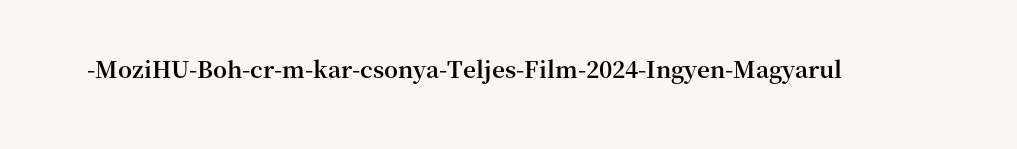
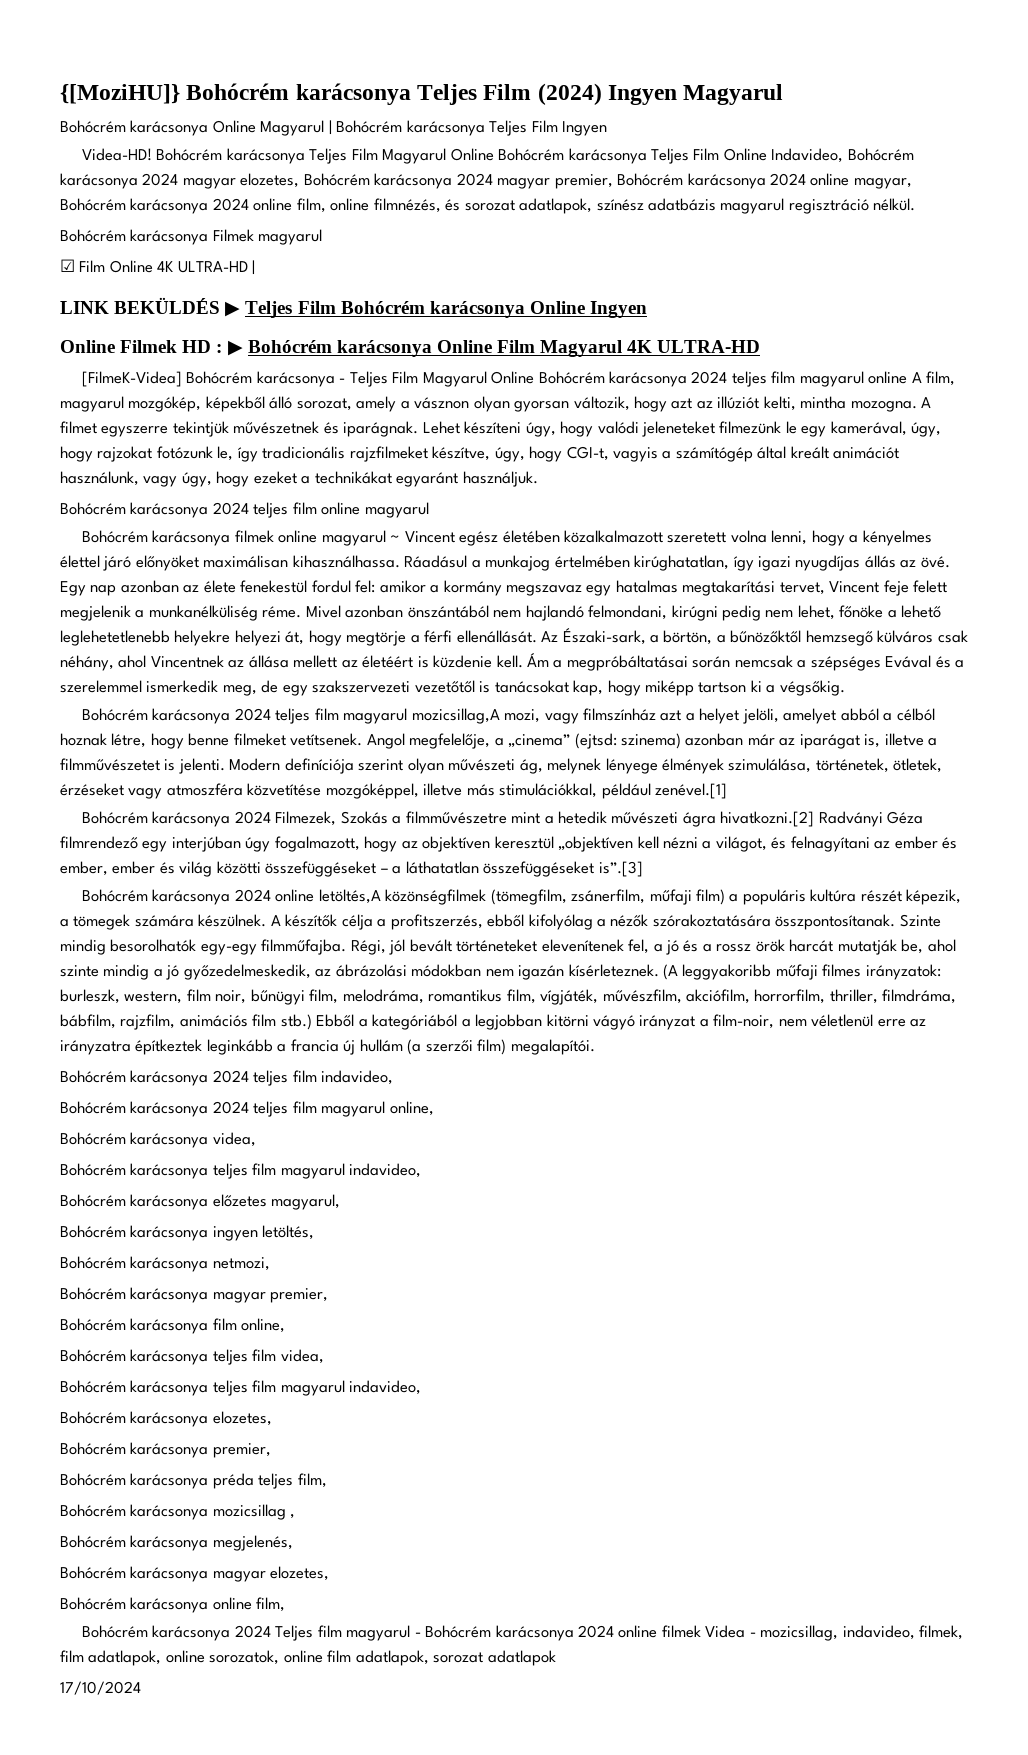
- -MoziHU-Boh-cr-m-kar-csonya-Teljes-Film-2024-Ingyen-Magyarul
+ {[MoziHU]} Bohócrém karácsonya Teljes Film (2024) Ingyen Magyarul
+ Bohócrém karácsonya Online Magyarul | Bohócrém karácsonya Teljes Film Ingyen
+ Videa-HD! Bohócrém karácsonya Teljes Film Magyarul Online Bohócrém karácsonya Teljes Film Online Indavideo, Bohócrém karácsonya 2024 magyar elozetes, Bohócrém karácsonya 2024 magyar premier, Bohócrém karácsonya 2024 online magyar, Bohócrém karácsonya 2024 online film, online filmnézés, és sorozat adatlapok, színész adatbázis magyarul regisztráció nélkül.
+ Bohócrém karácsonya Filmek magyarul
+ ☑ Film Online 4K ULTRA-HD |
+ LINK BEKÜLDÉS ▶ Teljes Film Bohócrém karácsonya Online Ingyen
+ Online Filmek HD : ▶ Bohócrém karácsonya Online Film Magyarul 4K ULTRA-HD
+ [FilmeK-Videa] Bohócrém karácsonya - Teljes Film Magyarul Online Bohócrém karácsonya 2024 teljes film magyarul online A film, magyarul mozgókép, képekből álló sorozat, amely a vásznon olyan gyorsan változik, hogy azt az illúziót kelti, mintha mozogna. A filmet egyszerre tekintjük művészetnek és iparágnak. Lehet készíteni úgy, hogy valódi jeleneteket filmezünk le egy kamerával, úgy, hogy rajzokat fotózunk le, így tradicionális rajzfilmeket készítve, úgy, hogy CGI-t, vagyis a számítógép által kreált animációt használunk, vagy úgy, hogy ezeket a technikákat egyaránt használjuk.
+ Bohócrém karácsonya 2024 teljes film online magyarul
+ Bohócrém karácsonya filmek online magyarul ~ Vincent egész életében közalkalmazott szeretett volna lenni, hogy a kényelmes élettel járó előnyöket maximálisan kihasználhassa. Ráadásul a munkajog értelmében kirúghatatlan, így igazi nyugdíjas állás az övé. Egy nap azonban az élete fenekestül fordul fel: amikor a kormány megszavaz egy hatalmas megtakarítási tervet, Vincent feje felett megjelenik a munkanélküliség réme. Mivel azonban önszántából nem hajlandó felmondani, kirúgni pedig nem lehet, főnöke a lehető leglehetetlenebb helyekre helyezi át, hogy megtörje a férfi ellenállását. Az Északi-sark, a börtön, a bűnözőktől hemzsegő külváros csak néhány, ahol Vincentnek az állása mellett az életéért is küzdenie kell. Ám a megpróbáltatásai során nemcsak a szépséges Evával és a szerelemmel ismerkedik meg, de egy szakszervezeti vezetőtől is tanácsokat kap, hogy miképp tartson ki a végsőkig.
+ Bohócrém karácsonya 2024 teljes film magyarul mozicsillag,A mozi, vagy filmszínház azt a helyet jelöli, amelyet abból a célból hoznak létre, hogy benne filmeket vetítsenek. Angol megfelelője, a „cinema” (ejtsd: szinema) azonban már az iparágat is, illetve a filmművészetet is jelenti. Modern definíciója szerint olyan művészeti ág, melynek lényege élmények szimulálása, történetek, ötletek, érzéseket vagy atmoszféra közvetítése mozgóképpel, illetve más stimulációkkal, például zenével.[1]
+ Bohócrém karácsonya 2024 Filmezek, Szokás a filmművészetre mint a hetedik művészeti ágra hivatkozni.[2] Radványi Géza filmrendező egy interjúban úgy fogalmazott, hogy az objektíven keresztül „objektíven kell nézni a világot, és felnagyítani az ember és ember, ember és világ közötti összefüggéseket – a láthatatlan összefüggéseket is”.[3]
+ Bohócrém karácsonya 2024 online letöltés,A közönségfilmek (tömegfilm, zsánerfilm, műfaji film) a populáris kultúra részét képezik, a tömegek számára készülnek. A készítők célja a profitszerzés, ebből kifolyólag a nézők szórakoztatására összpontosítanak. Szinte mindig besorolhatók egy-egy filmműfajba. Régi, jól bevált történeteket elevenítenek fel, a jó és a rossz örök harcát mutatják be, ahol szinte mindig a jó győzedelmeskedik, az ábrázolási módokban nem igazán kísérleteznek. (A leggyakoribb műfaji filmes irányzatok: burleszk, western, film noir, bűnügyi film, melodráma, romantikus film, vígjáték, művészfilm, akciófilm, horrorfilm, thriller, filmdráma, bábfilm, rajzfilm, animációs film stb.) Ebből a kategóriából a legjobban kitörni vágyó irányzat a film-noir, nem véletlenül erre az irányzatra építkeztek leginkább a francia új hullám (a szerzői film) megalapítói.
+ Bohócrém karácsonya 2024 teljes film indavideo,
+ Bohócrém karácsonya 2024 teljes film magyarul online,
+ Bohócrém karácsonya videa,
+ Bohócrém karácsonya teljes film magyarul indavideo,
+ Bohócrém karácsonya előzetes magyarul,
+ Bohócrém karácsonya ingyen letöltés,
+ Bohócrém karácsonya netmozi,
+ Bohócrém karácsonya magyar premier,
+ Bohócrém karácsonya film online,
+ Bohócrém karácsonya teljes film videa,
+ Bohócrém karácsonya teljes film magyarul indavideo,
+ Bohócrém karácsonya elozetes,
+ Bohócrém karácsonya premier,
+ Bohócrém karácsonya préda teljes film,
+ Bohócrém karácsonya mozicsillag ,
+ Bohócrém karácsonya megjelenés,
+ Bohócrém karácsonya magyar elozetes,
+ Bohócrém karácsonya online film,
+ Bohócrém karácsonya 2024 Teljes film magyarul - Bohócrém karácsonya 2024 online filmek Videa - mozicsillag, indavideo, filmek, film adatlapok, online sorozatok, online film adatlapok, sorozat adatlapok
+ 17/10/2024

